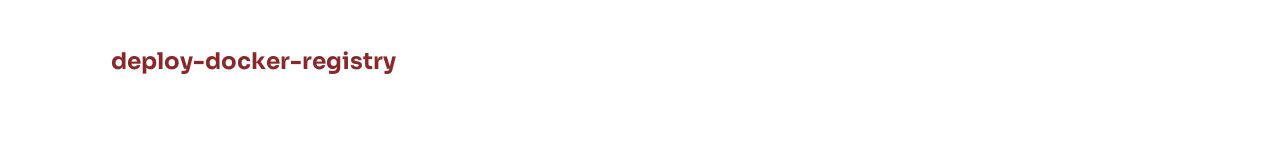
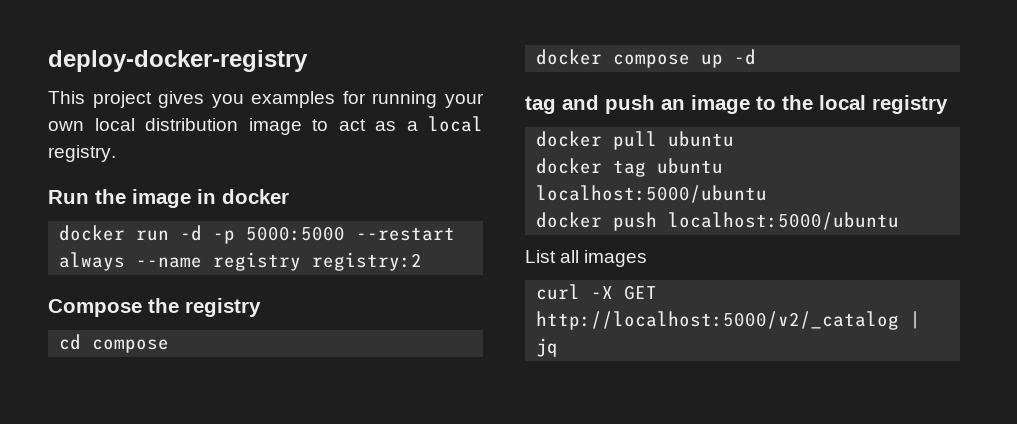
+ This project gives you examples for running your own local distribution image to act as a local registry.
+ Run the image in docker
+ docker run -d -p 5000:5000 --restart always --name registry registry:2
+ Compose the registry
+ cd compose
+ docker compose up -d
+ tag and push an image to the local registry
+ docker pull ubuntu
+ docker tag ubuntu localhost:5000/ubuntu
+ docker push localhost:5000/ubuntu
+ List all images
+ curl -X GET http://localhost:5000/v2/_catalog | jq

